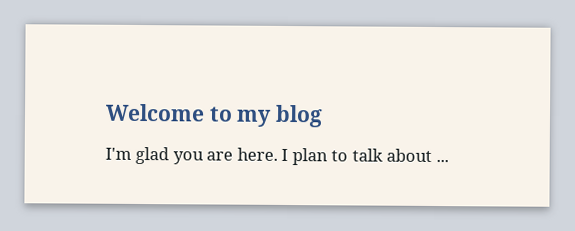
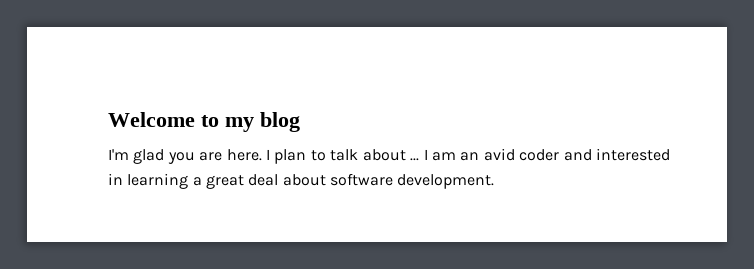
+ I am an avid coder and interested in learning a great deal about software development.

